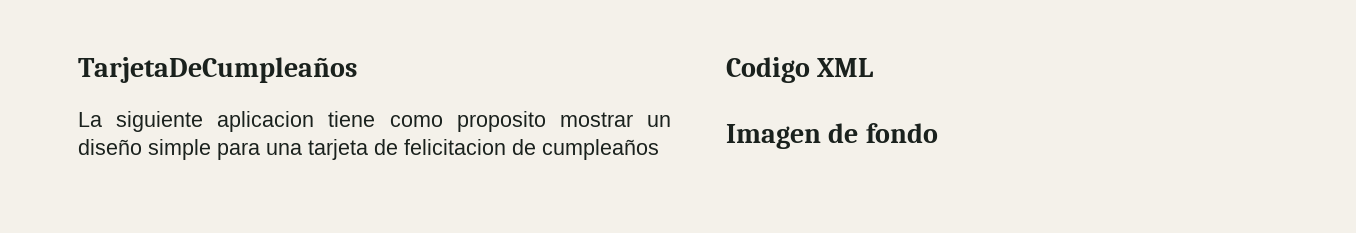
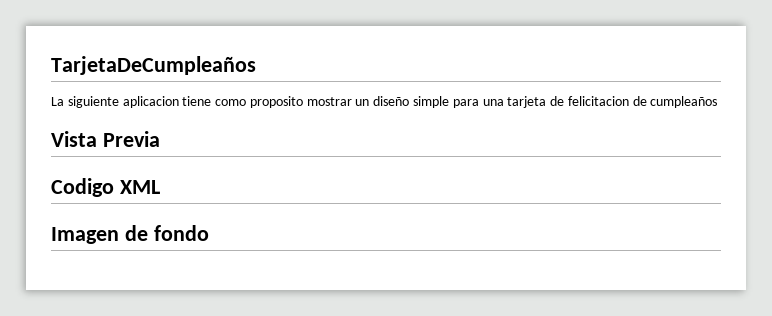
+ Vista Previa

